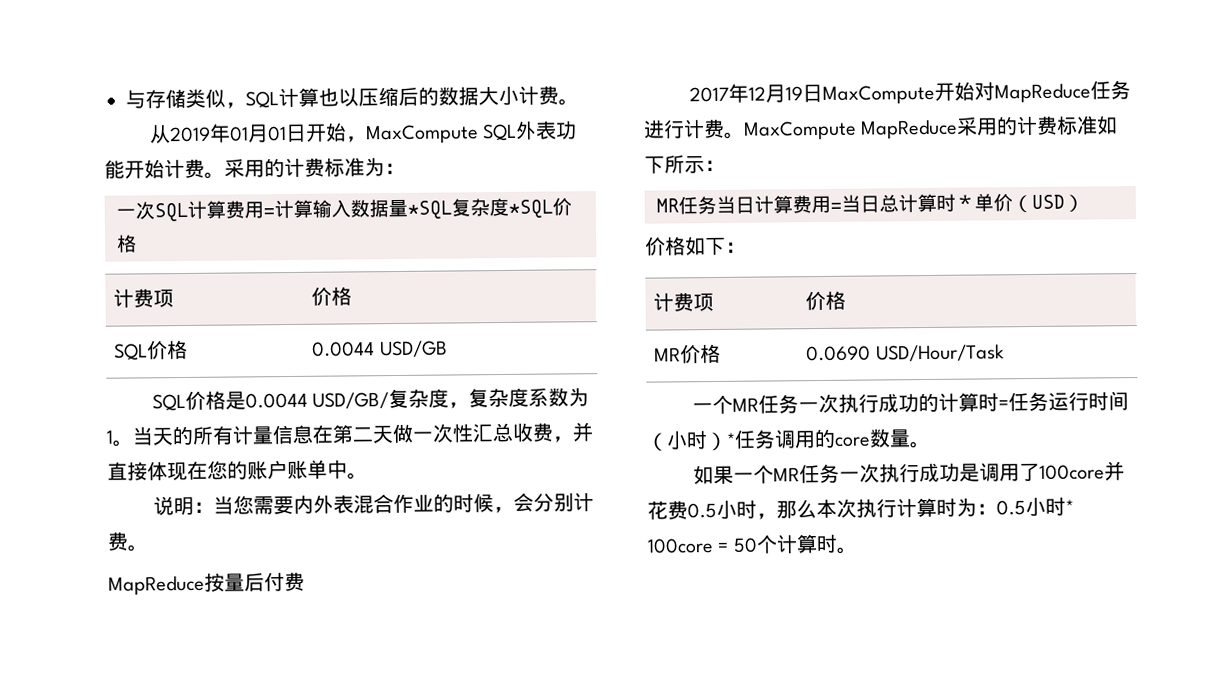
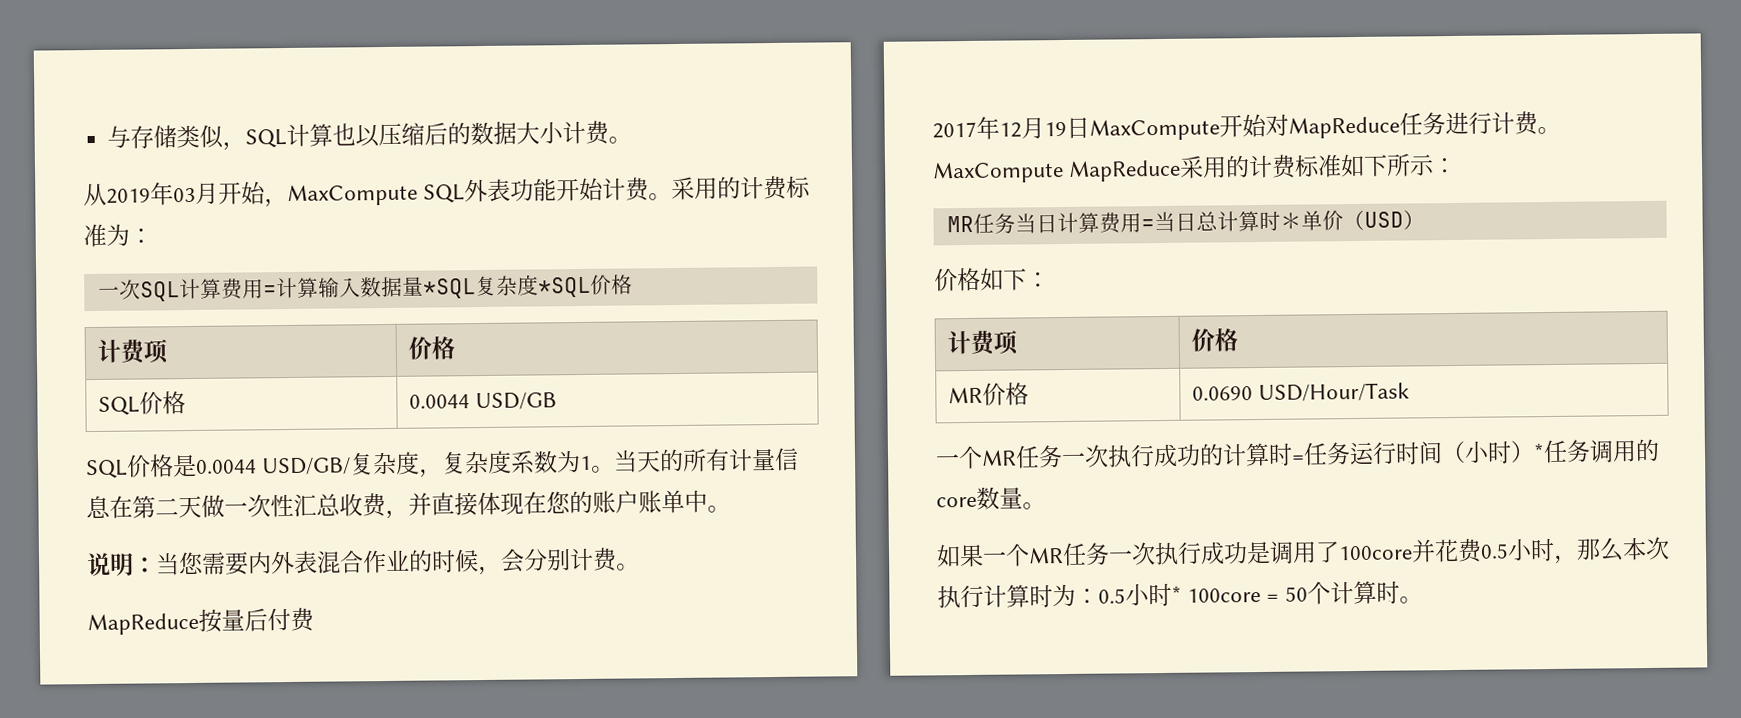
- 从2019年01月01日开始，MaxCompute SQL外表功能开始计费。
+ 从2019年03月开始，MaxCompute SQL外表功能开始计费。

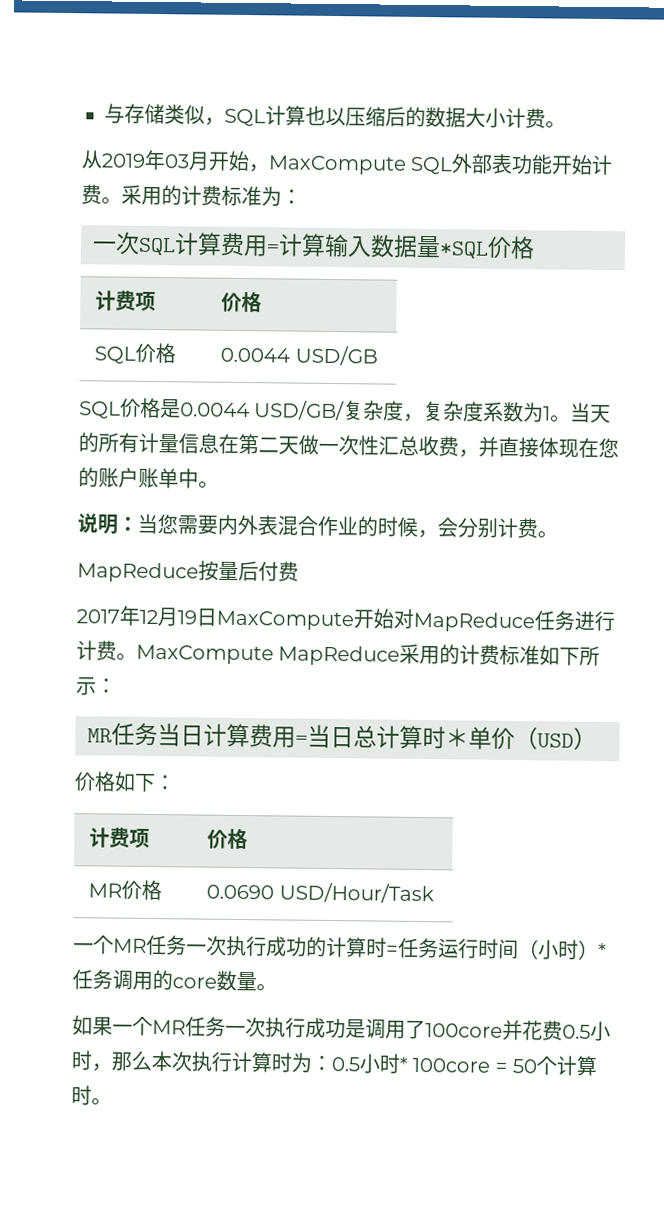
- 从2019年03月开始，MaxCompute SQL外表功能开始计费。
+ 从2019年03月开始，MaxCompute SQL外部表功能开始计费。
- 一次SQL计算费用=计算输入数据量*SQL复杂度*SQL价格
+ 一次SQL计算费用=计算输入数据量*SQL价格

